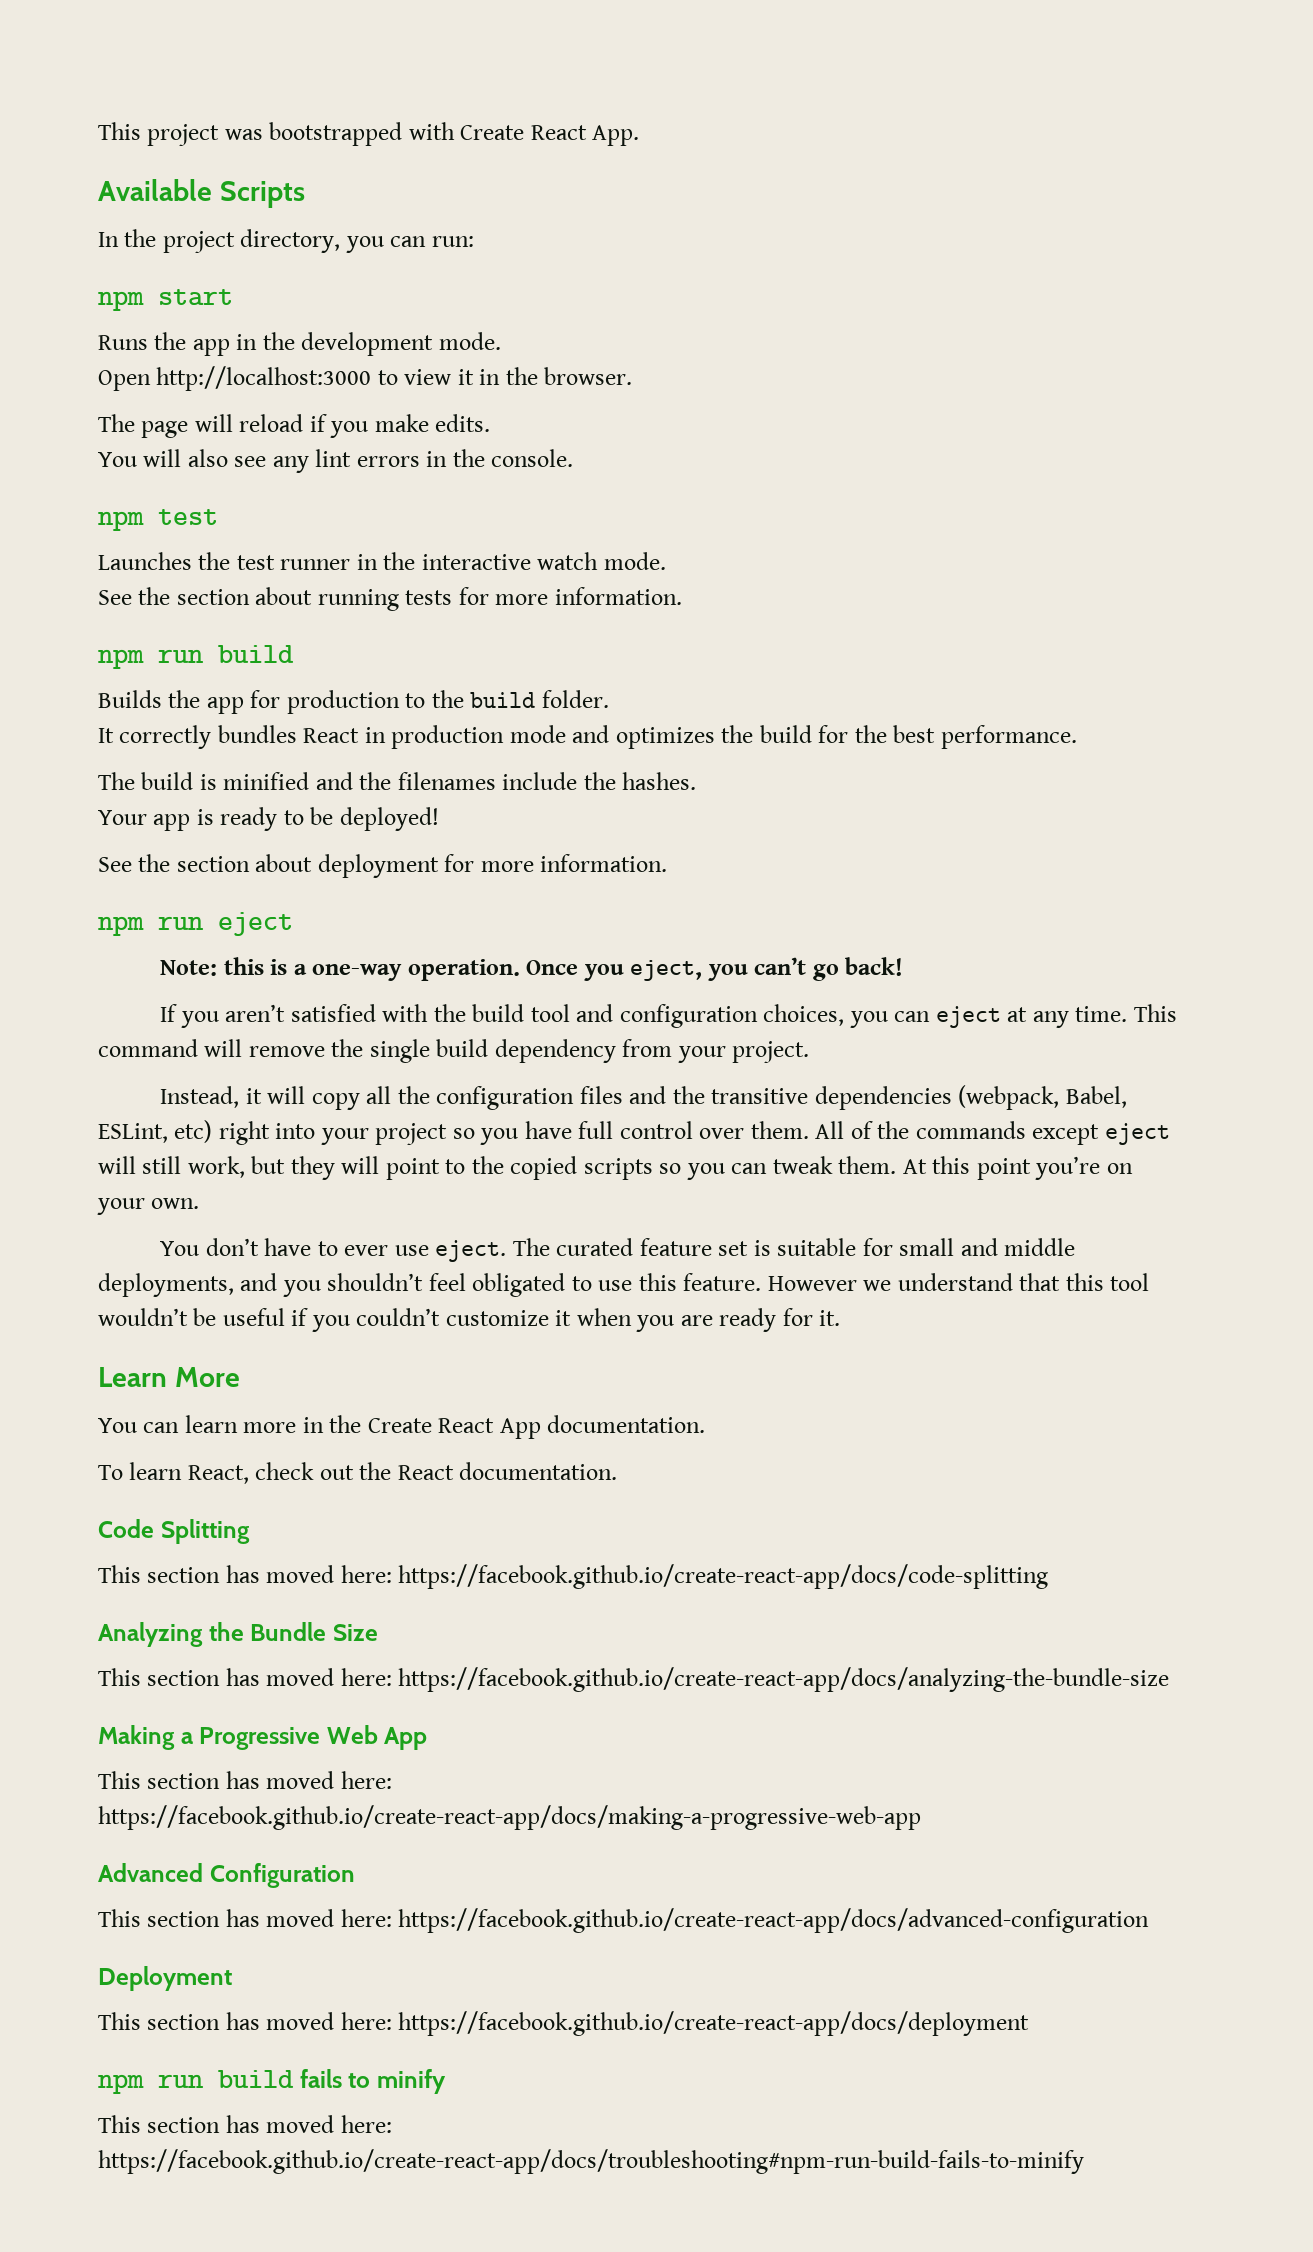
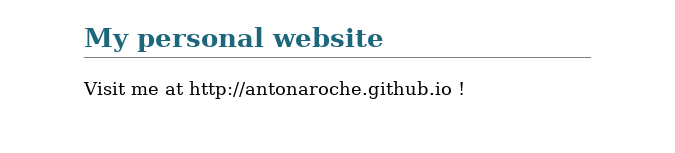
- This project was bootstrapped with Create React App.
- Available Scripts
- In the project directory, you can run:
- npm start
- Runs the app in the development mode.
- Open http://localhost:3000 to view it in the browser.
- The page will reload if you make edits.
- You will also see any lint errors in the console.
- npm test
- Launches the test runner in the interactive watch mode.
- See the section about running tests for more information.
- npm run build
- Builds the app for production to the build folder.
- It correctly bundles React in production mode and optimizes the build for the best performance.
- The build is minified and the filenames include the hashes.
- Your app is ready to be deployed!
- See the section about deployment for more information.
- npm run eject
- Note: this is a one-way operation. Once you eject, you can’t go back!
- If you aren’t satisfied with the build tool and configuration choices, you can eject at any time. This command will remove the single build dependency from your project.
- Instead, it will copy all the configuration files and the transitive dependencies (webpack, Babel, ESLint, etc) right into your project so you have full control over them. All of the commands except eject will still work, but they will point to the copied scripts so you can tweak them. At this point you’re on your own.
- You don’t have to ever use eject. The curated feature set is suitable for small and middle deployments, and you shouldn’t feel obligated to use this feature. However we understand that this tool wouldn’t be useful if you couldn’t customize it when you are ready for it.
- Learn More
- You can learn more in the Create React App documentation.
- To learn React, check out the React documentation.
- Code Splitting
- This section has moved here: https://facebook.github.io/create-react-app/docs/code-splitting
- Analyzing the Bundle Size
- This section has moved here: https://facebook.github.io/create-react-app/docs/analyzing-the-bundle-size
- Making a Progressive Web App
- This section has moved here: https://facebook.github.io/create-react-app/docs/making-a-progressive-web-app
- Advanced Configuration
- This section has moved here: https://facebook.github.io/create-react-app/docs/advanced-configuration
- Deployment
- This section has moved here: https://facebook.github.io/create-react-app/docs/deployment
- npm run build fails to minify
- This section has moved here: https://facebook.github.io/create-react-app/docs/troubleshooting#npm-run-build-fails-to-minify
+ My personal website
+ Visit me at http://antonaroche.github.io !

